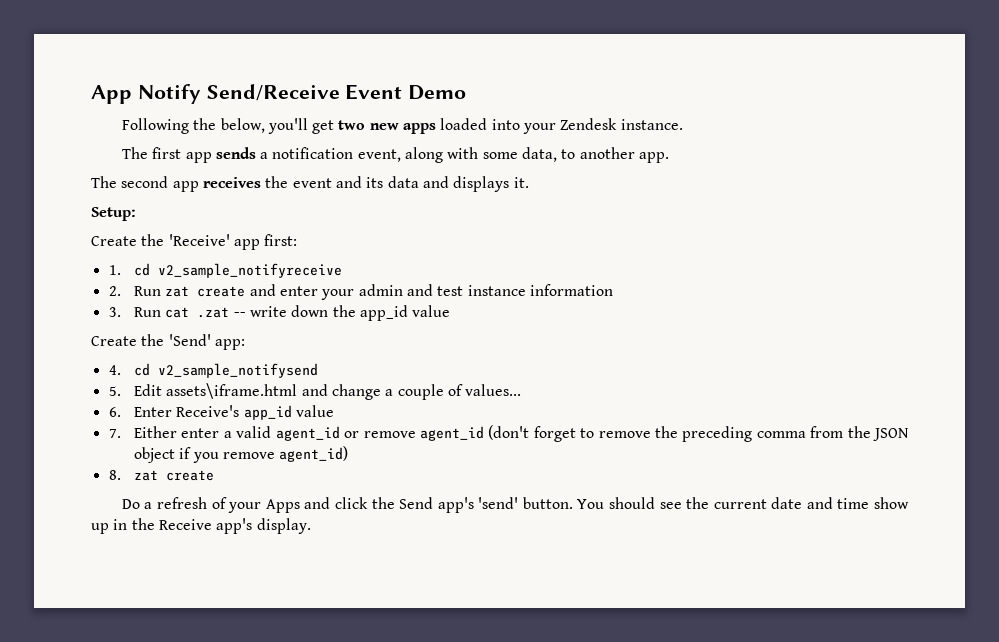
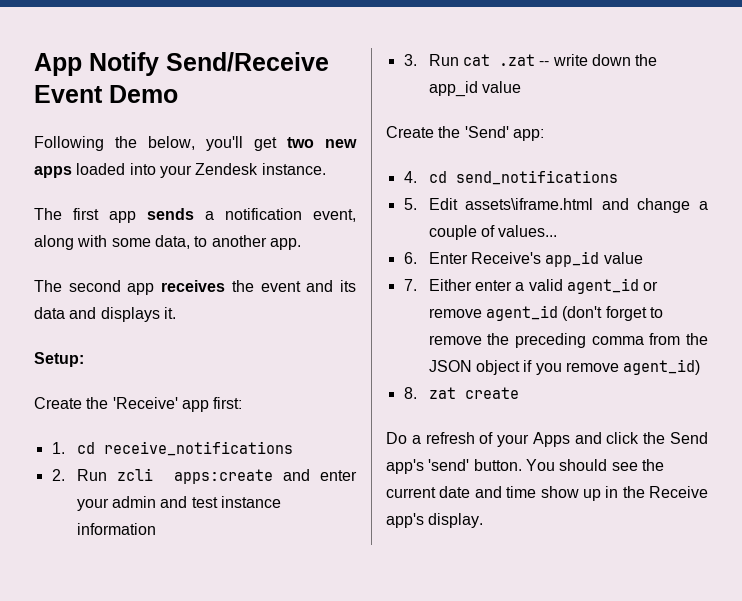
- 1. cd v2_sample_notifyreceive
+ 1. cd receive_notifications
- 2. Run zat create and enter your admin and test instance information
+ 2. Run zcli apps:create and enter your admin and test instance information
- 4. cd v2_sample_notifysend
+ 4. cd send_notifications

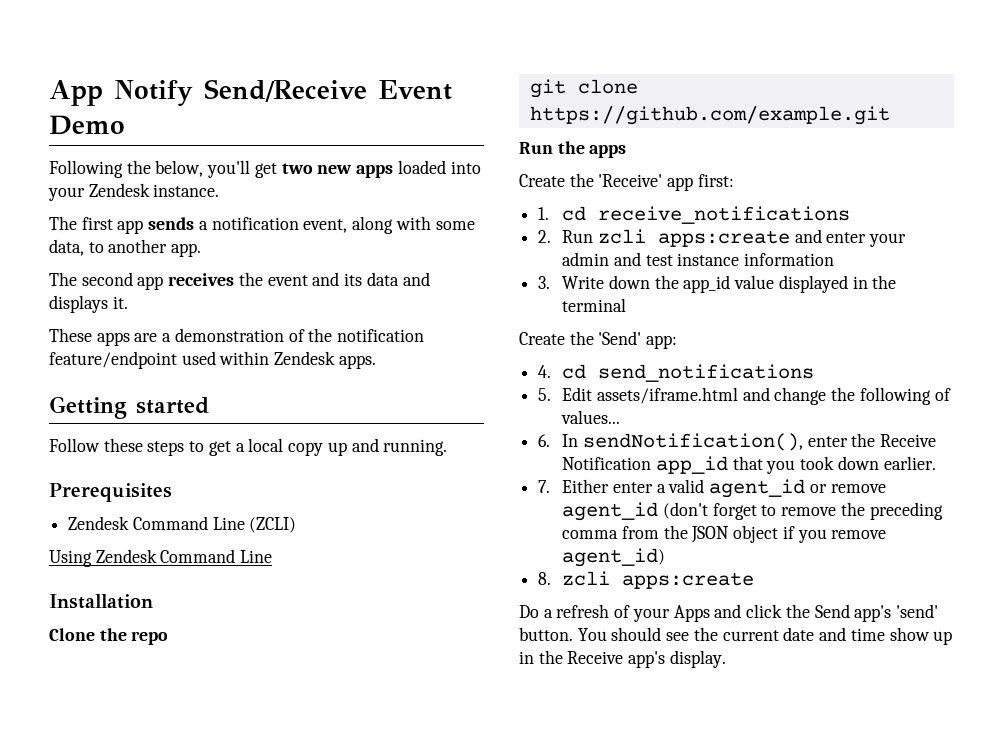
- Setup:
+ These apps are a demonstration of the notification feature/endpoint used within Zendesk apps.
+ Getting started
+ Follow these steps to get a local copy up and running.
+ Prerequisites
+ Zendesk Command Line (ZCLI)
+ Using Zendesk Command Line
+ Installation
+ Clone the repo
+ git clone https://github.com/example.git
+ Run the apps
- 3. Run cat .zat -- write down the app_id value
+ 3. Write down the app_id value displayed in the terminal
- 5. Edit assets\iframe.html and change a couple of values...
+ 5. Edit assets/iframe.html and change the following of values...
- 6. Enter Receive's app_id value
+ 6. In sendNotification(), enter the Receive Notification app_id that you took down earlier.
- 8. zat create
+ 8. zcli apps:create

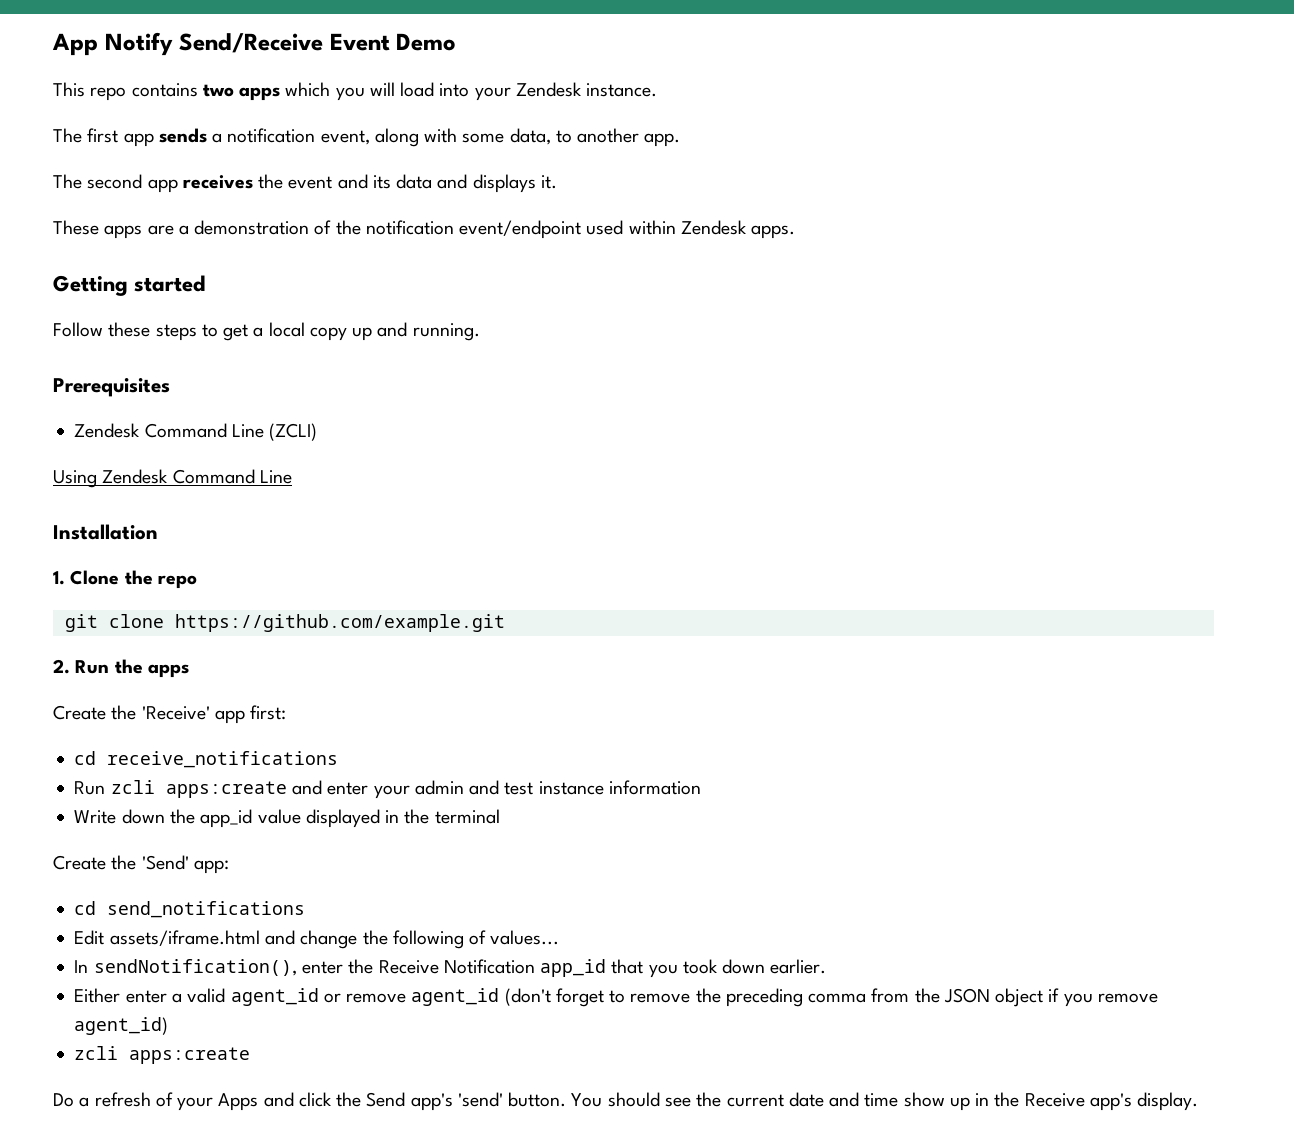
- Following the below, you'll get two new apps loaded into your Zendesk instance.
+ This repo contains two apps which you will load into your Zendesk instance.
- These apps are a demonstration of the notification feature/endpoint used within Zendesk apps.
+ These apps are a demonstration of the notification event/endpoint used within Zendesk apps.
- Clone the repo
+ 1. Clone the repo
- Run the apps
+ 2. Run the apps
- 1. cd receive_notifications
+ cd receive_notifications
- 2. Run zcli apps:create and enter your admin and test instance information
+ Run zcli apps:create and enter your admin and test instance information
- 3. Write down the app_id value displayed in the terminal
+ Write down the app_id value displayed in the terminal
- 4. cd send_notifications
+ cd send_notifications
- 5. Edit assets/iframe.html and change the following of values...
+ Edit assets/iframe.html and change the following of values...
- 6. In sendNotification(), enter the Receive Notification app_id that you took down earlier.
+ In sendNotification(), enter the Receive Notification app_id that you took down earlier.
- 7. Either enter a valid agent_id or remove agent_id (don't forget to remove the preceding comma from the JSON object if you remove agent_id)
- 8. zcli apps:create
+ Either enter a valid agent_id or remove agent_id (don't forget to remove the preceding comma from the JSON object if you remove agent_id)
+ zcli apps:create

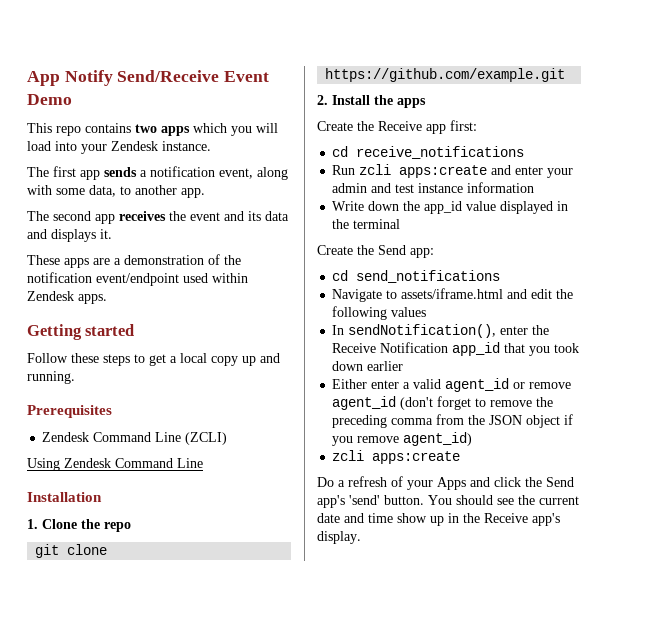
- 2. Run the apps
+ 2. Install the apps
- Create the 'Receive' app first:
+ Create the Receive app first:
- Create the 'Send' app:
+ Create the Send app:
- Edit assets/iframe.html and change the following of values...
+ Navigate to assets/iframe.html and edit the following values
- In sendNotification(), enter the Receive Notification app_id that you took down earlier.
+ In sendNotification(), enter the Receive Notification app_id that you took down earlier

